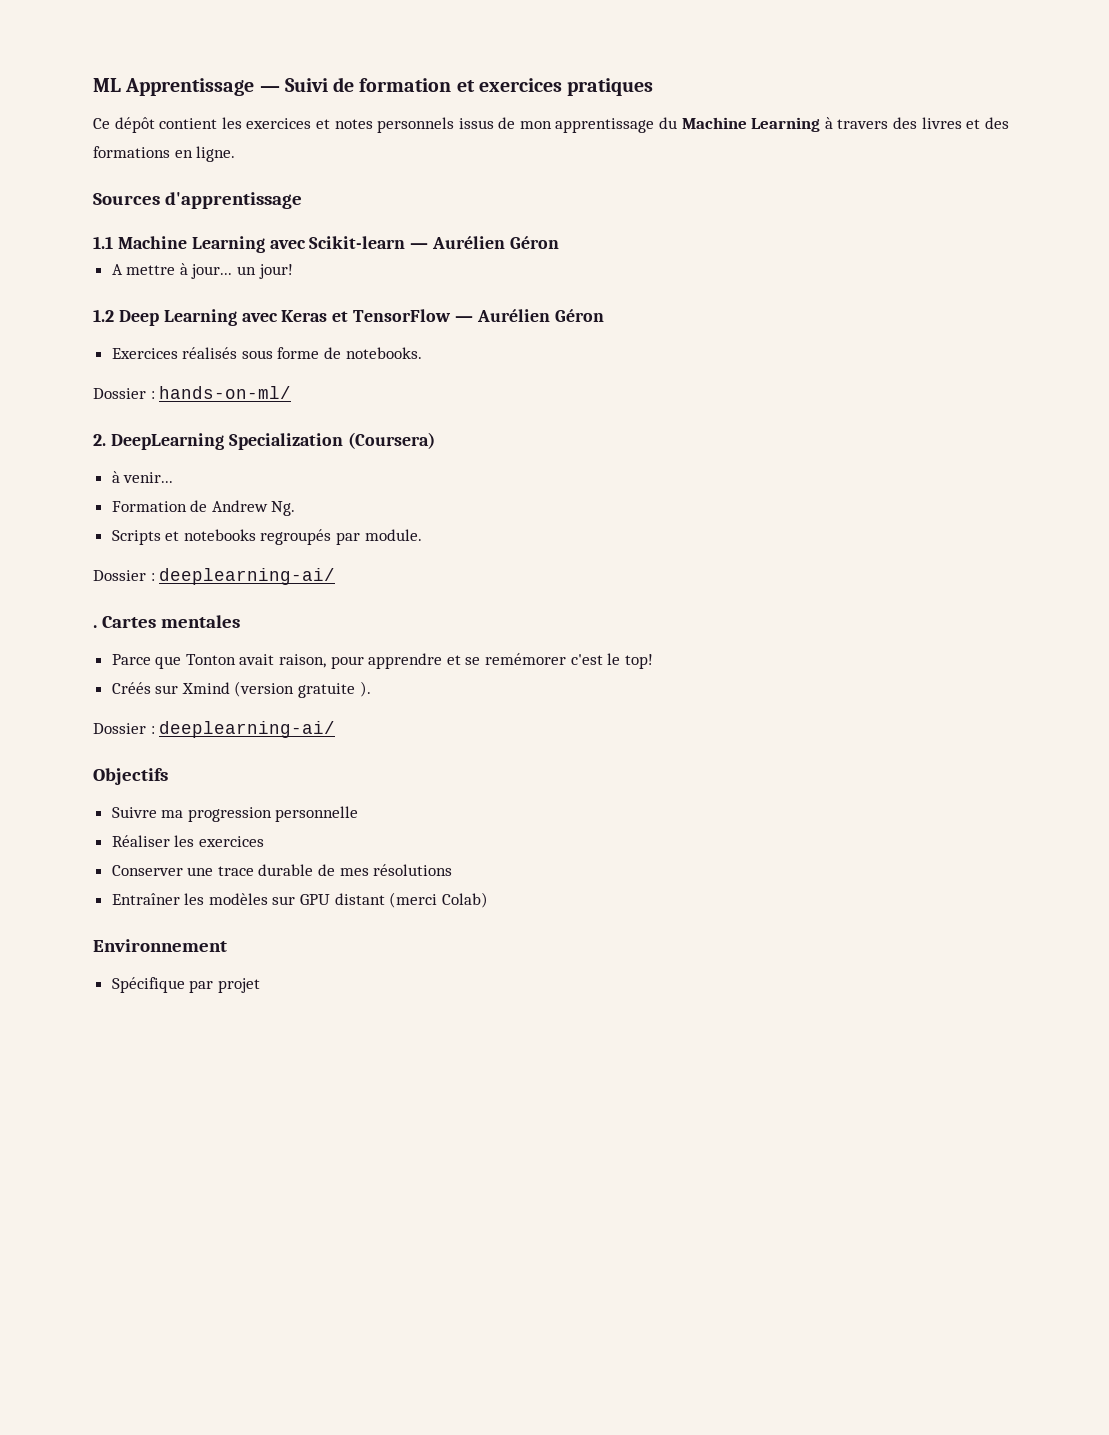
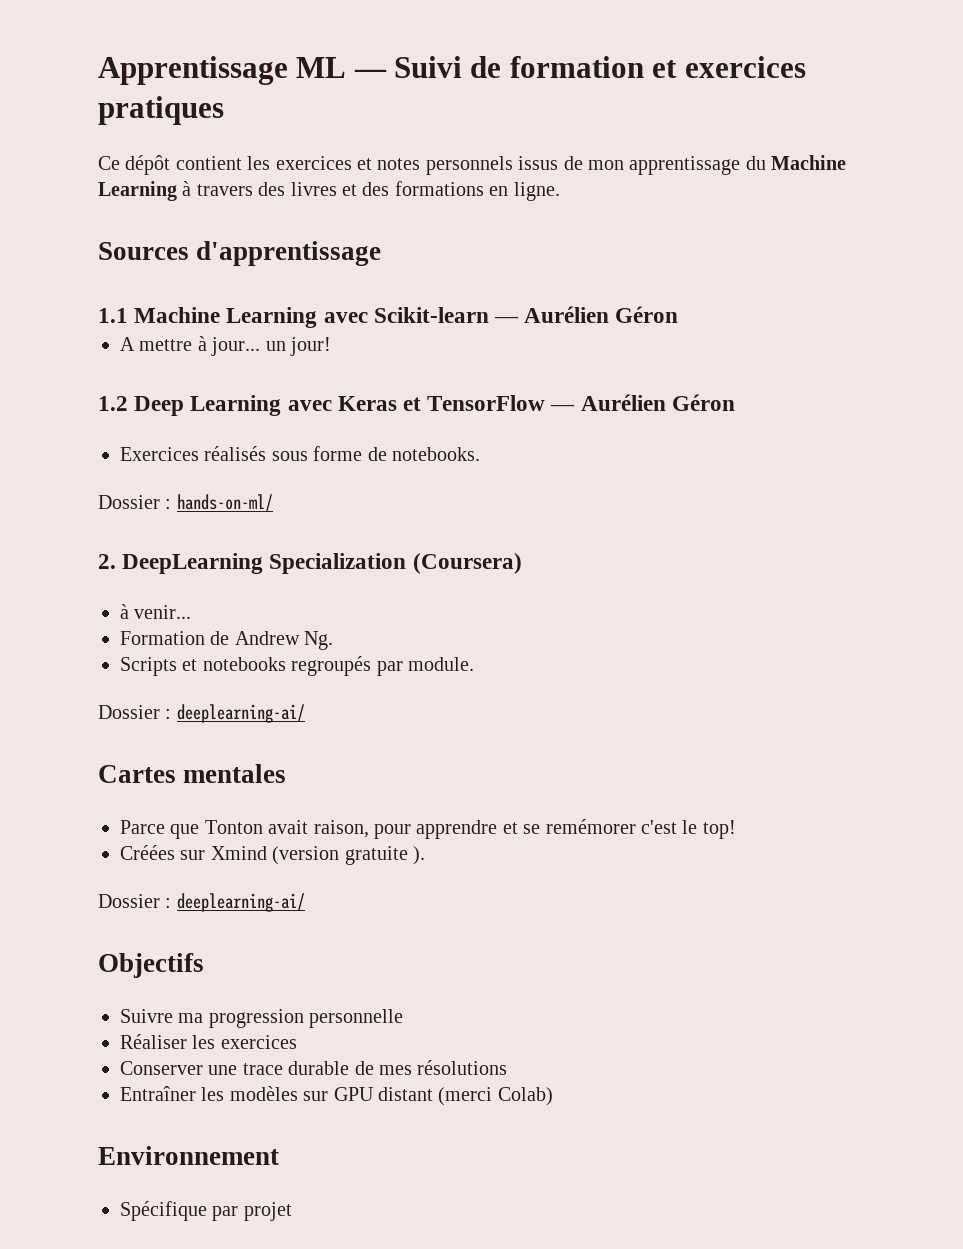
- ML Apprentissage — Suivi de formation et exercices pratiques
+ Apprentissage ML — Suivi de formation et exercices pratiques
- .
- Créés sur Xmind (version gratuite ).
+ Créées sur Xmind (version gratuite ).

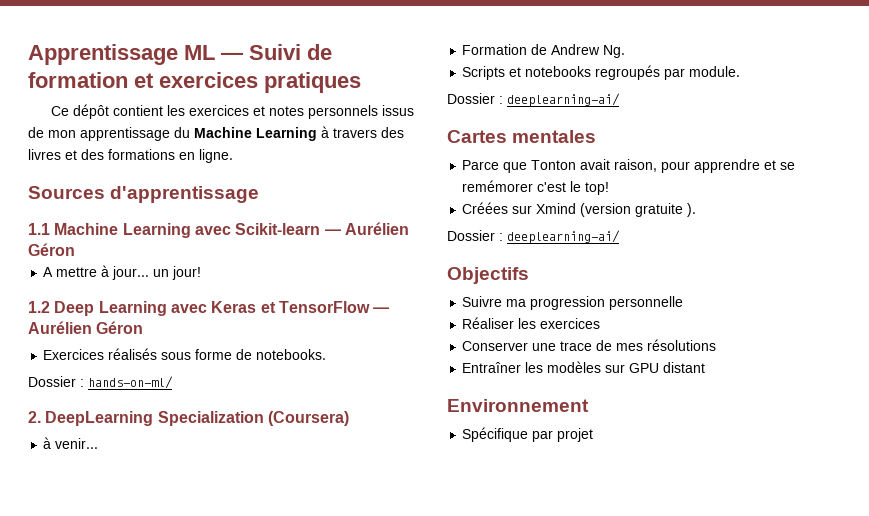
- Conserver une trace durable de mes résolutions
+ Conserver une trace de mes résolutions
- Entraîner les modèles sur GPU distant (merci Colab)
+ Entraîner les modèles sur GPU distant

